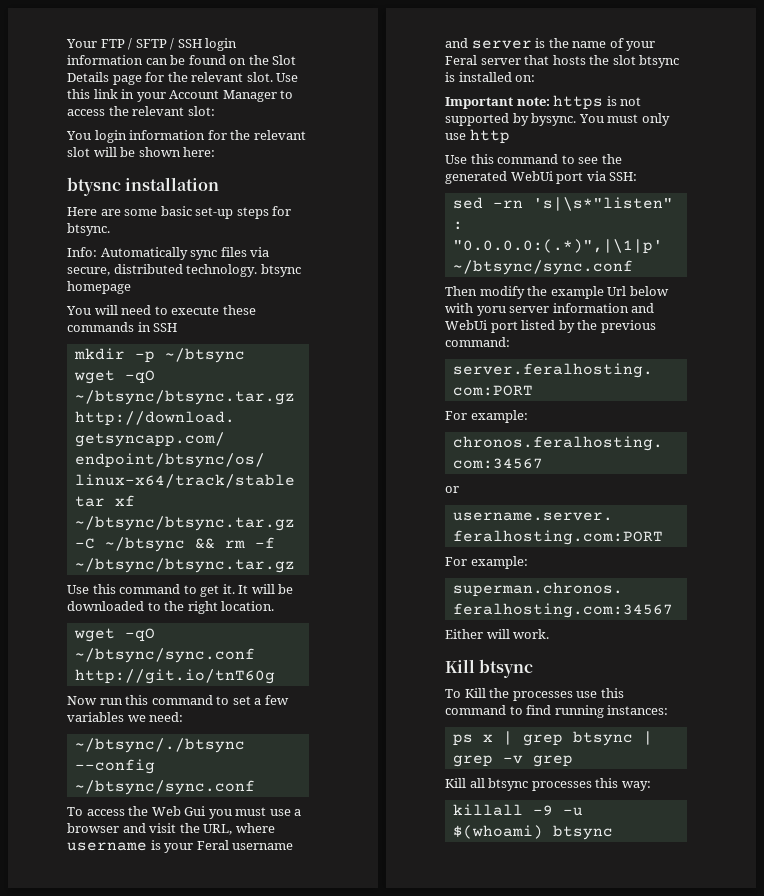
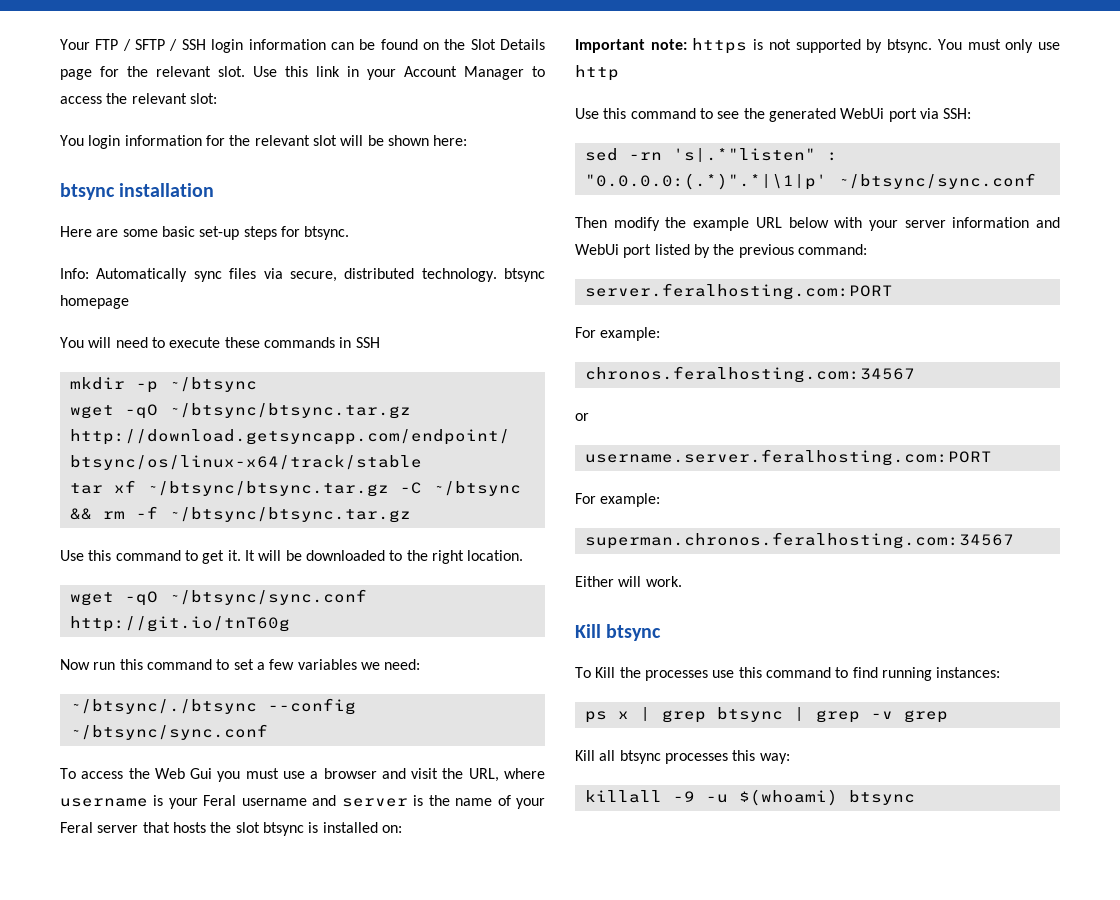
- btysnc installation
+ btsync installation
- Important note: https is not supported by bysync.
+ Important note: https is not supported by btsync.
- sed -rn 's|\s*"listen" : "0.0.0.0:(.*)",|\1|p' ~/btsync/sync.conf
+ sed -rn 's|.*"listen" : "0.0.0.0:(.*)".*|\1|p' ~/btsync/sync.conf
- Then modify the example Url below with yoru server information and WebUi port listed by the previous command:
+ Then modify the example URL below with your server information and WebUi port listed by the previous command:

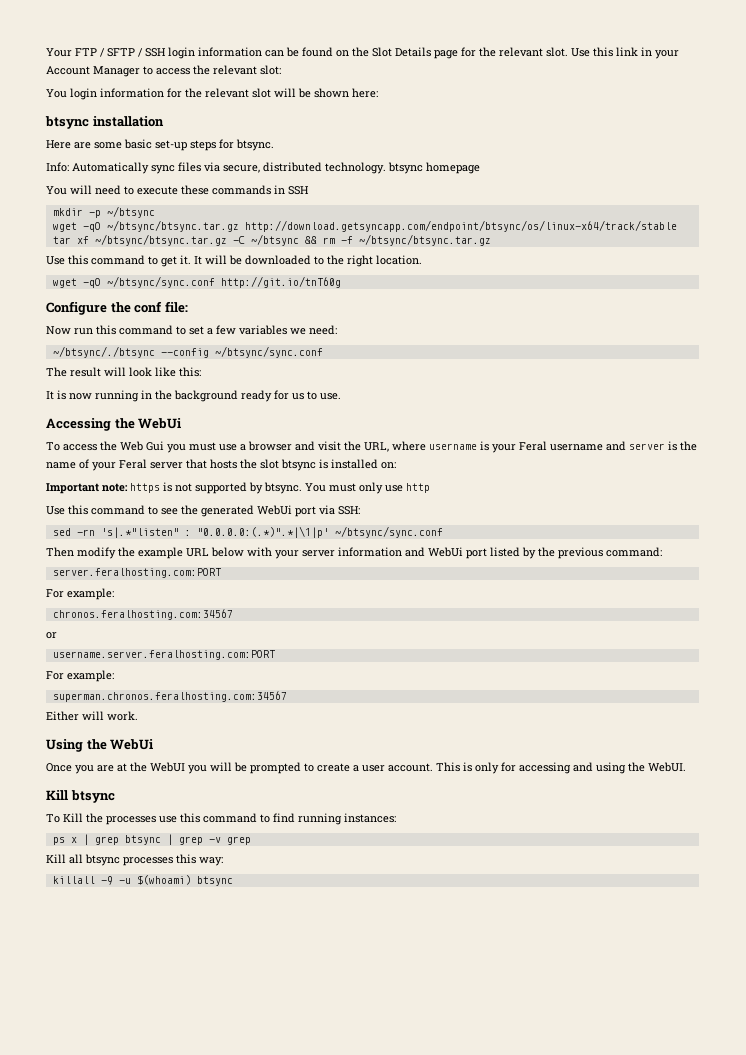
+ Configure the conf file:
+ The result will look like this:
+ It is now running in the background ready for us to use.
+ Accessing the WebUi
+ Using the WebUi
+ Once you are at the WebUI you will be prompted to create a user account. This is only for accessing and using the WebUI.

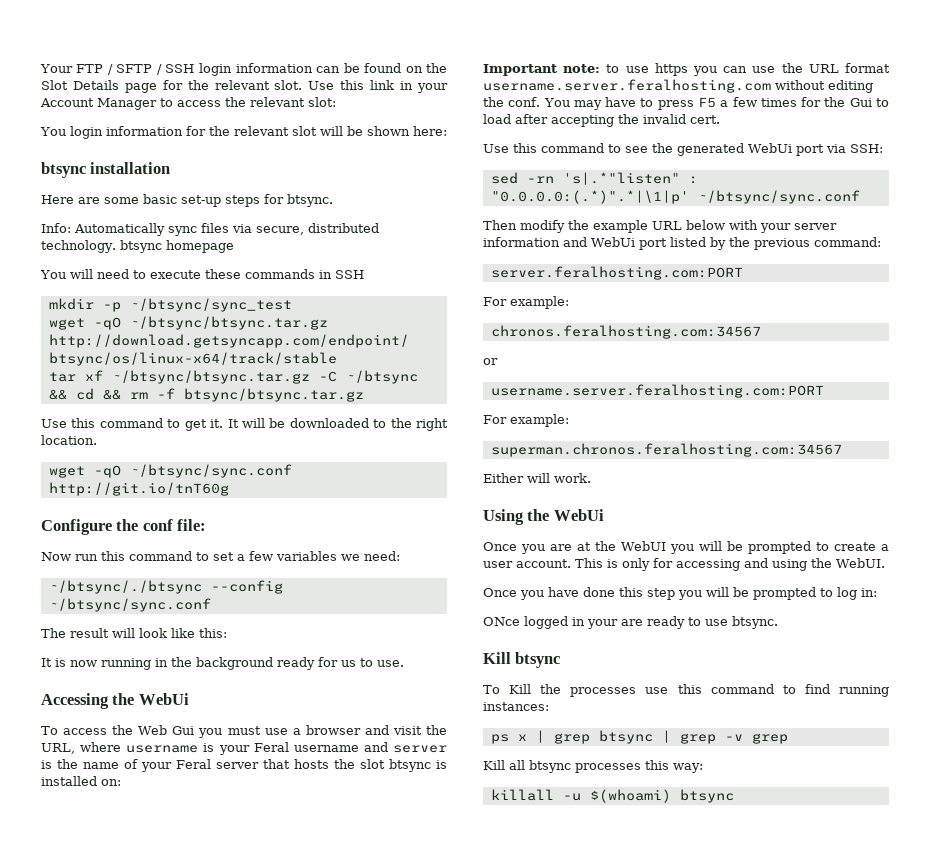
- mkdir -p ~/btsync
+ mkdir -p ~/btsync/sync_test
- tar xf ~/btsync/btsync.tar.gz -C ~/btsync && rm -f ~/btsync/btsync.tar.gz
+ tar xf ~/btsync/btsync.tar.gz -C ~/btsync && cd && rm -f btsync/btsync.tar.gz
- Important note: https is not supported by btsync. You must only use http
+ Important note: to use https you can use the URL format username.server.feralhosting.com without editing the conf. You may have to press F5 a few times for the Gui to load after accepting the invalid cert.
+ Once you have done this step you will be prompted to log in:
+ ONce logged in your are ready to use btsync.
- killall -9 -u $(whoami) btsync
+ killall -u $(whoami) btsync

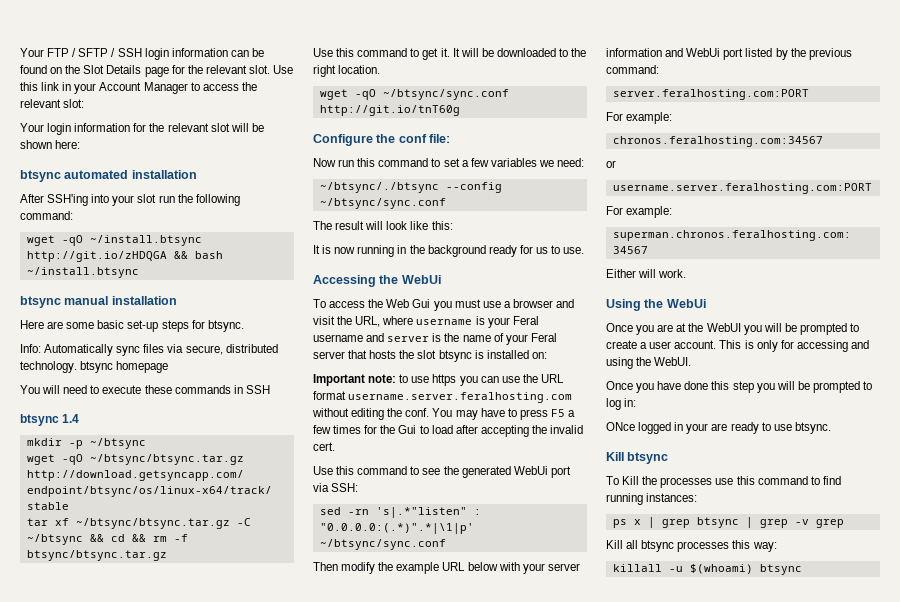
- You login information for the relevant slot will be shown here:
+ Your login information for the relevant slot will be shown here:
- btsync installation
+ btsync automated installation
+ After SSH'ing into your slot run the following command:
+ wget -qO ~/install.btsync http://git.io/zHDQGA && bash ~/install.btsync
+ btsync manual installation
+ btsync 1.4
- mkdir -p ~/btsync/sync_test
+ mkdir -p ~/btsync

